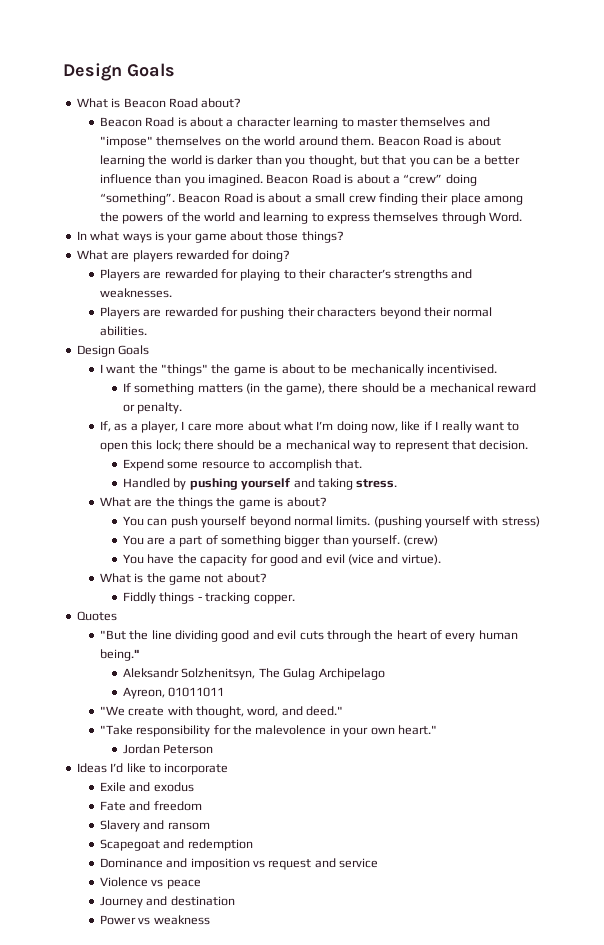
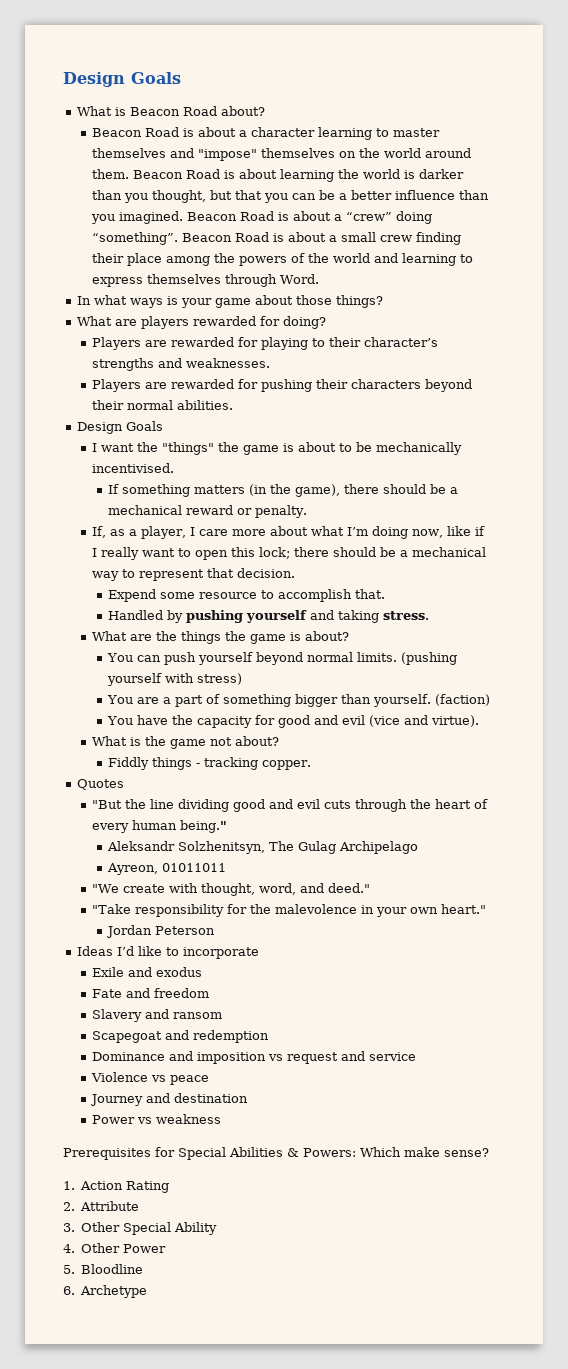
- (crew)
+ (faction)
+ Prerequisites for Special Abilities & Powers: Which make sense?
+ 1. Action Rating
+ 2. Attribute
+ 3. Other Special Ability
+ 4. Other Power
+ 5. Bloodline
+ 6. Archetype

